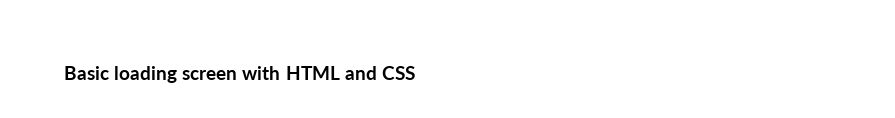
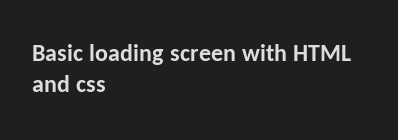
- Basic loading screen with HTML and CSS
+ Basic loading screen with HTML and css

